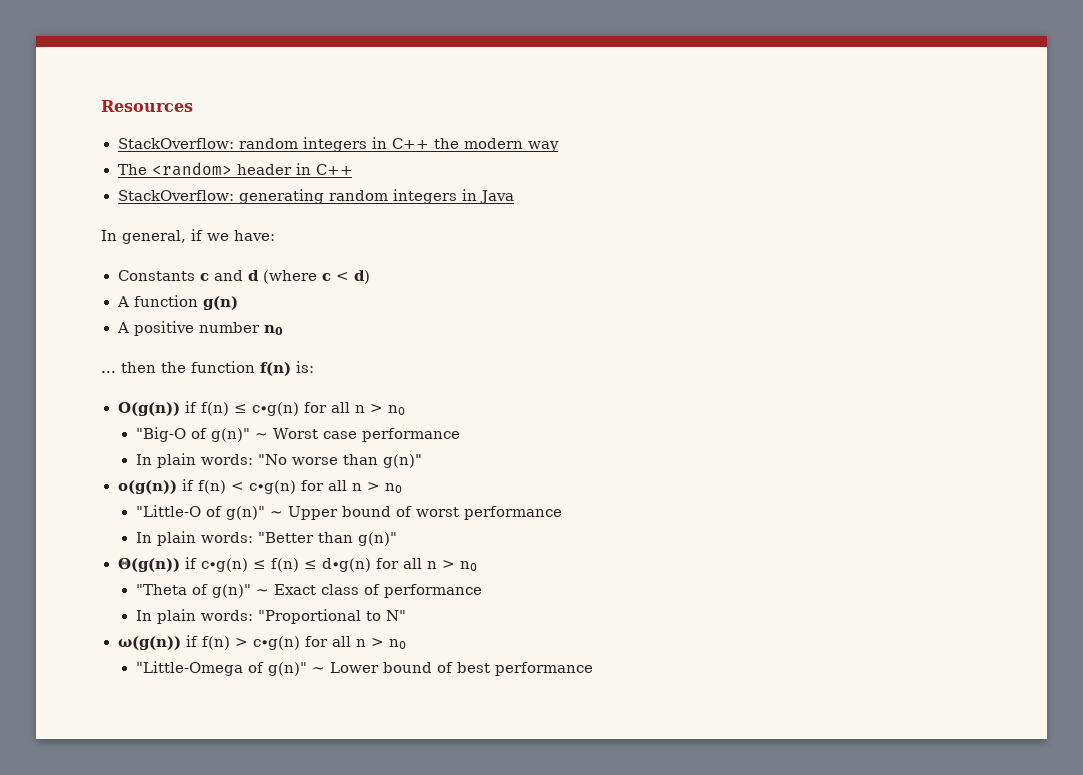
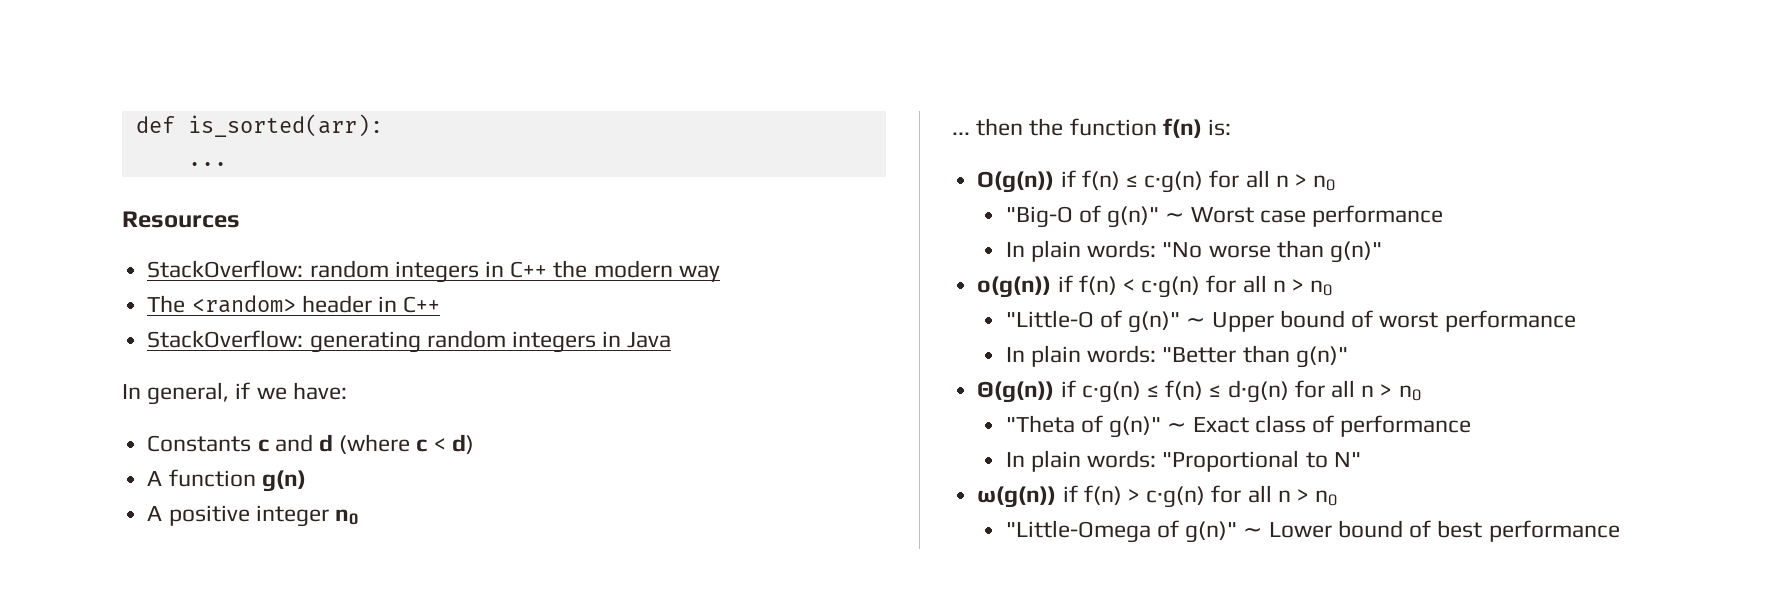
+ def is_sorted(arr):
+ ...
- A positive number n0
+ A positive integer n0

